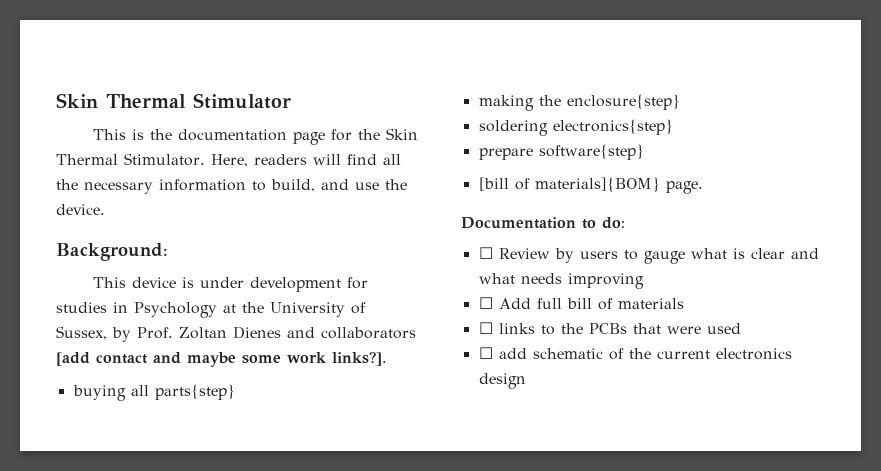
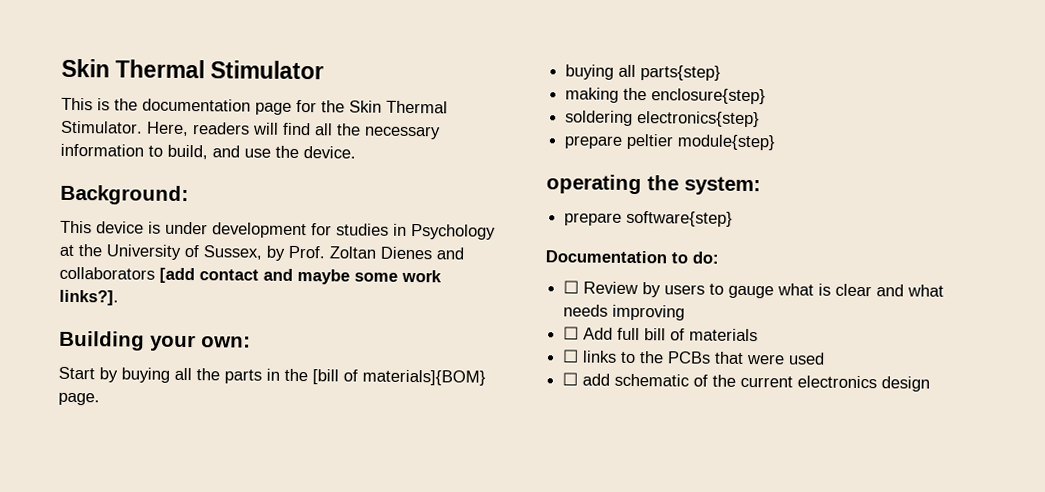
+ Building your own:
+ Start by buying all the parts in the [bill of materials]{BOM} page.
+ prepare peltier module{step}
+ operating the system:
  prepare software{step}
- [bill of materials]{BOM} page.

